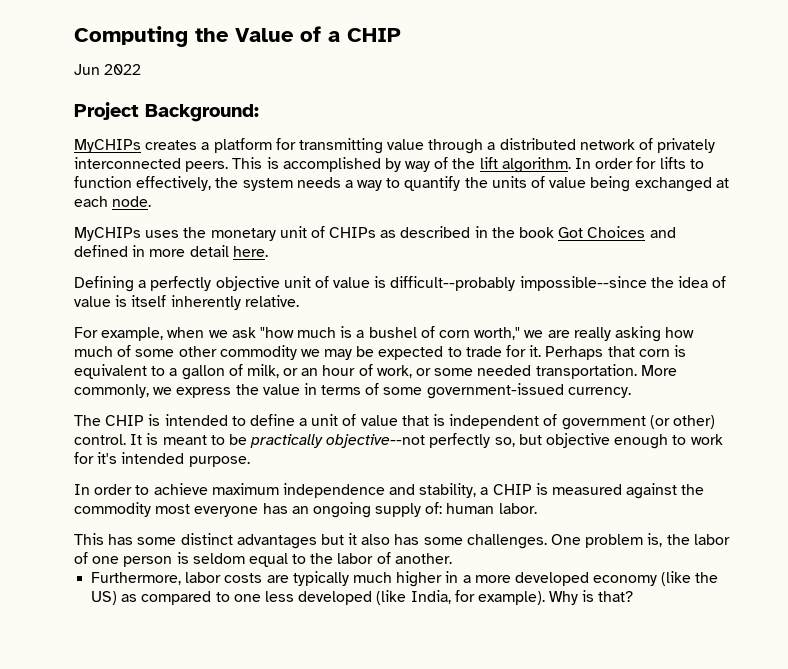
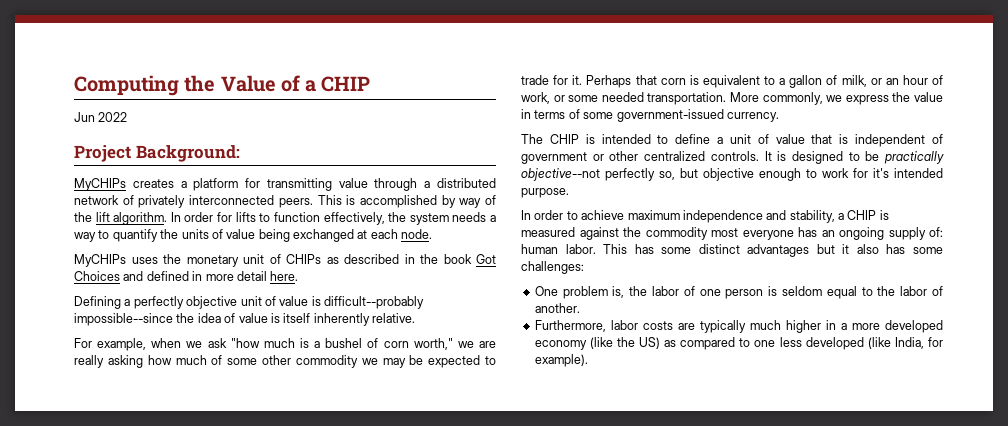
- The CHIP is intended to define a unit of value that is independent of government (or other) control.
+ The CHIP is intended to define a unit of value that is independent of government or other centralized controls.
- It is meant to be practically objective--not perfectly so, but objective enough to work for it's intended purpose.
+ It is designed to be practically objective--not perfectly so, but objective enough to work for it's intended purpose.
- In order to achieve maximum independence and stability, a CHIP is measured against the commodity most everyone has an ongoing supply of: human labor.
- This has some distinct advantages but it also has some challenges. One problem is, the labor of one person is seldom equal to the labor of another.
+ In order to achieve maximum independence and stability, a CHIP is measured against the commodity most everyone has an ongoing supply of: human labor. This has some distinct advantages but it also has some challenges:
+ One problem is, the labor of one person is seldom equal to the labor of another.
- Why is that?

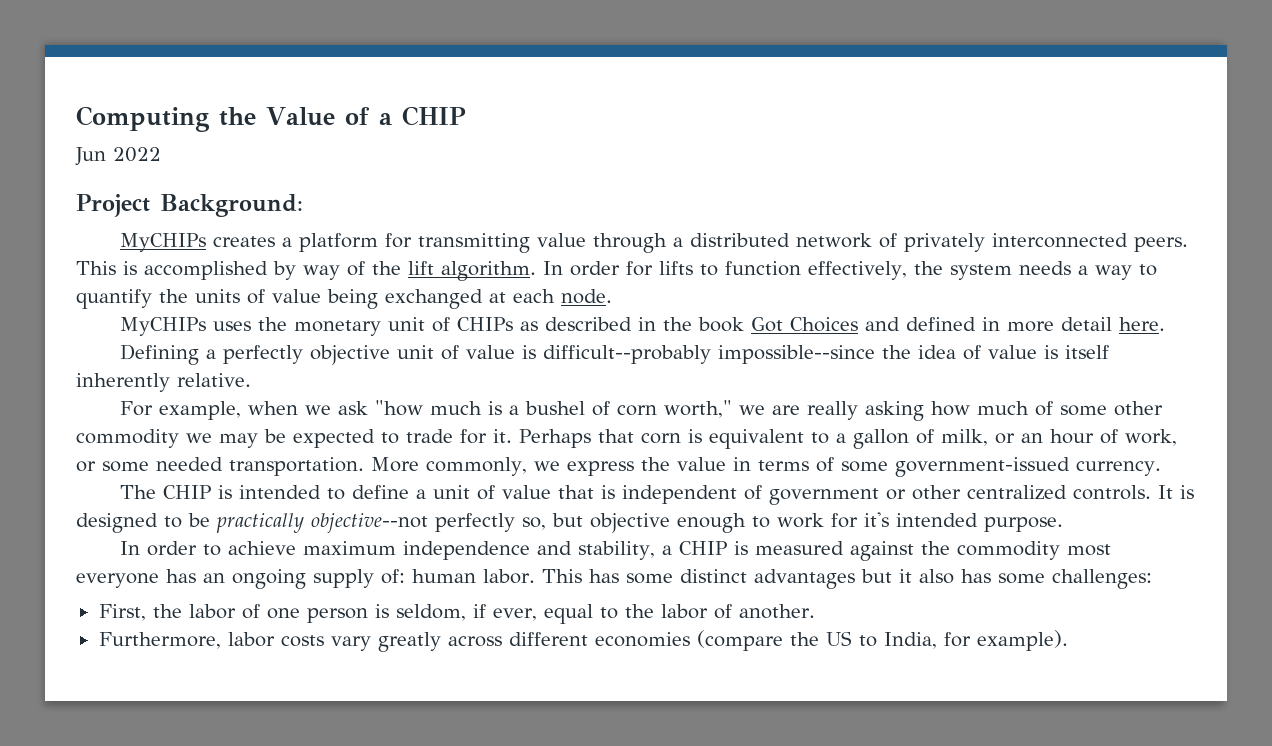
- One problem is, the labor of one person is seldom equal to the labor of another.
+ First, the labor of one person is seldom, if ever, equal to the labor of another.
- Furthermore, labor costs are typically much higher in a more developed economy (like the US) as compared to one less developed (like India, for example).
+ Furthermore, labor costs vary greatly across different economies (compare the US to India, for example).

